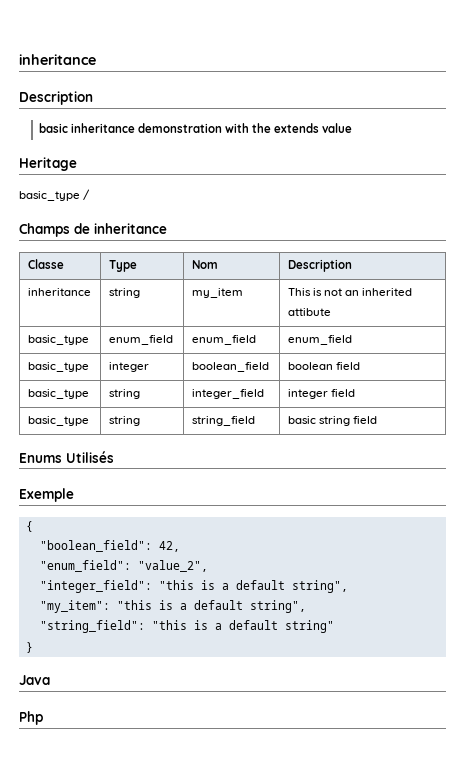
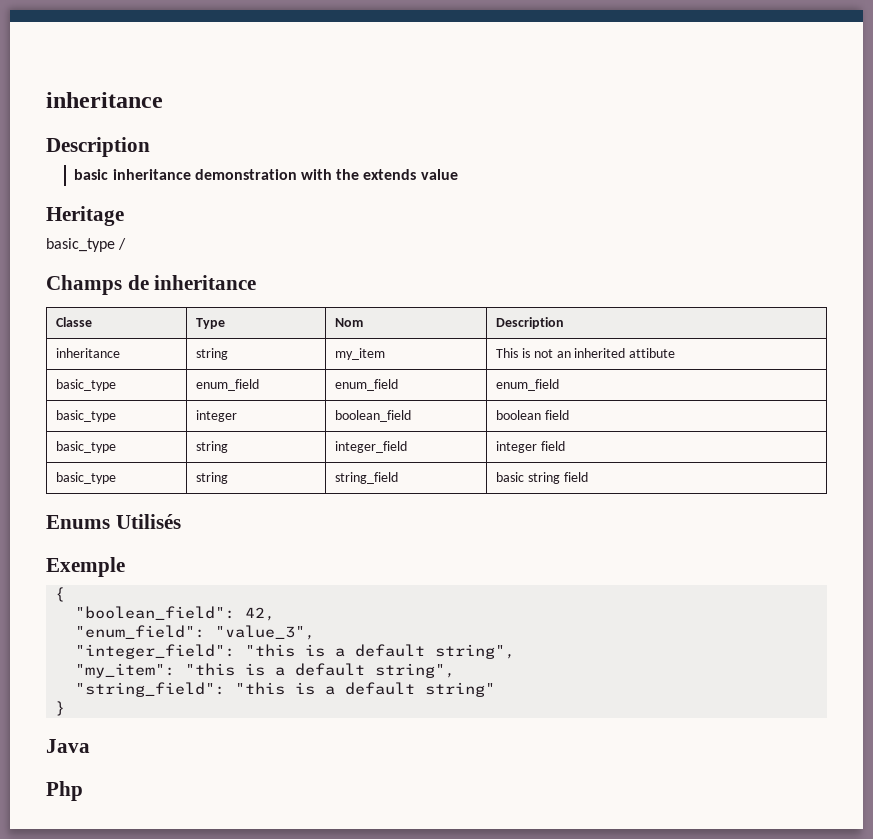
- "enum_field": "value_2",
+ "enum_field": "value_3",

